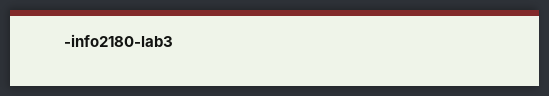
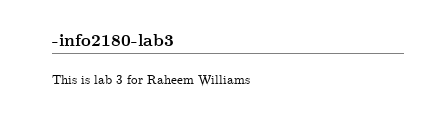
+ This is lab 3 for Raheem Williams

